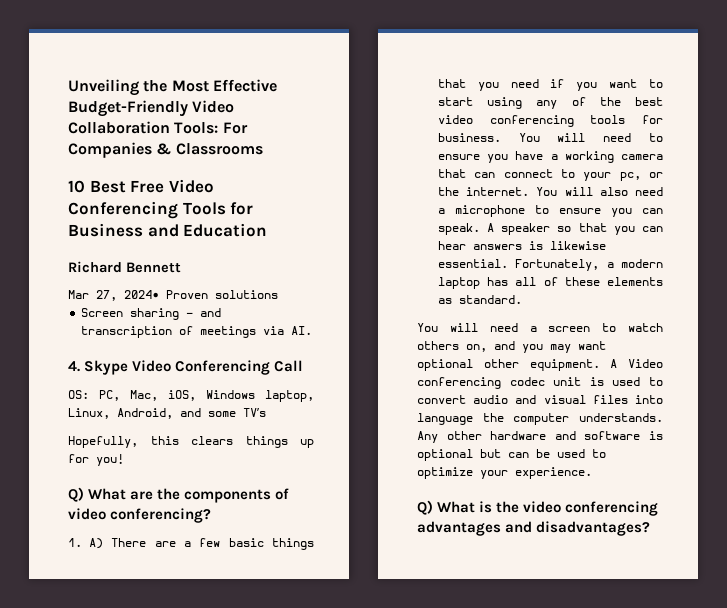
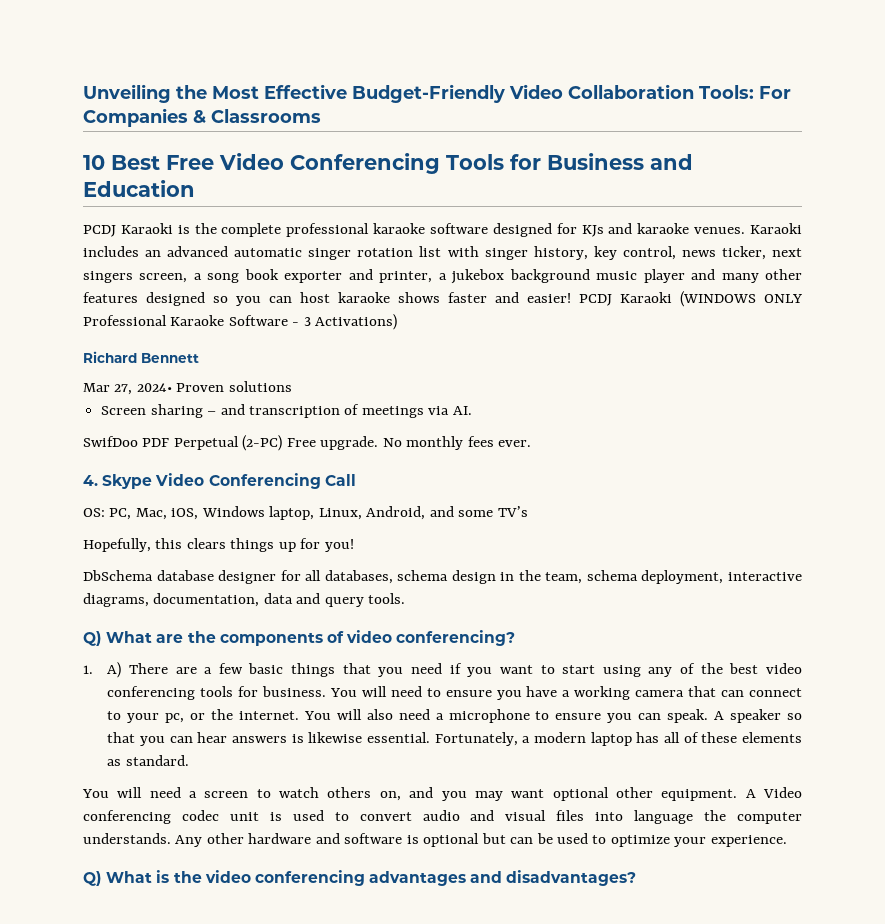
+ PCDJ Karaoki is the complete professional karaoke software designed for KJs and karaoke venues. Karaoki includes an advanced automatic singer rotation list with singer history, key control, news ticker, next singers screen, a song book exporter and printer, a jukebox background music player and many other features designed so you can host karaoke shows faster and easier! PCDJ Karaoki (WINDOWS ONLY Professional Karaoke Software - 3 Activations)
+ SwifDoo PDF Perpetual (2-PC) Free upgrade. No monthly fees ever.
+ DbSchema database designer for all databases, schema design in the team, schema deployment, interactive diagrams, documentation, data and query tools.

